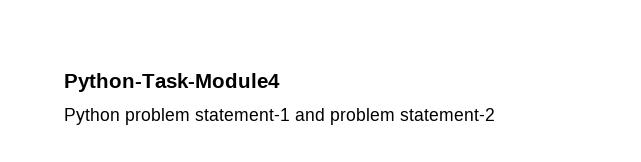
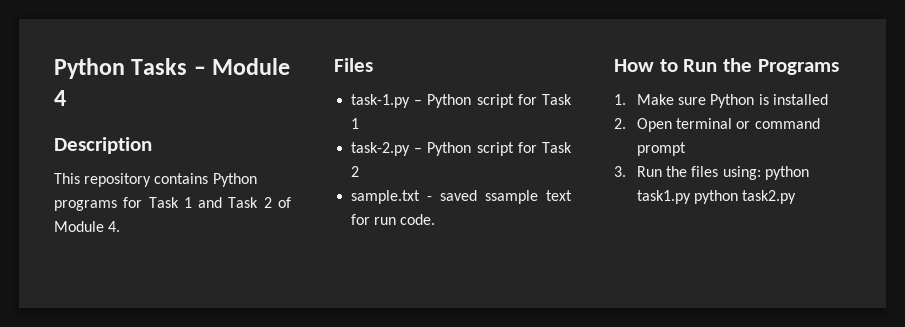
- Python-Task-Module4
- Python problem statement-1 and problem statement-2
+ Python Tasks – Module 4
+ Description
+ This repository contains Python programs for Task 1 and Task 2 of Module 4.
+ Files
+ task-1.py – Python script for Task 1
+ task-2.py – Python script for Task 2
+ sample.txt - saved ssample text for run code.
+ How to Run the Programs
+ 1. Make sure Python is installed
+ 2. Open terminal or command prompt
+ 3. Run the files using: python task1.py python task2.py

